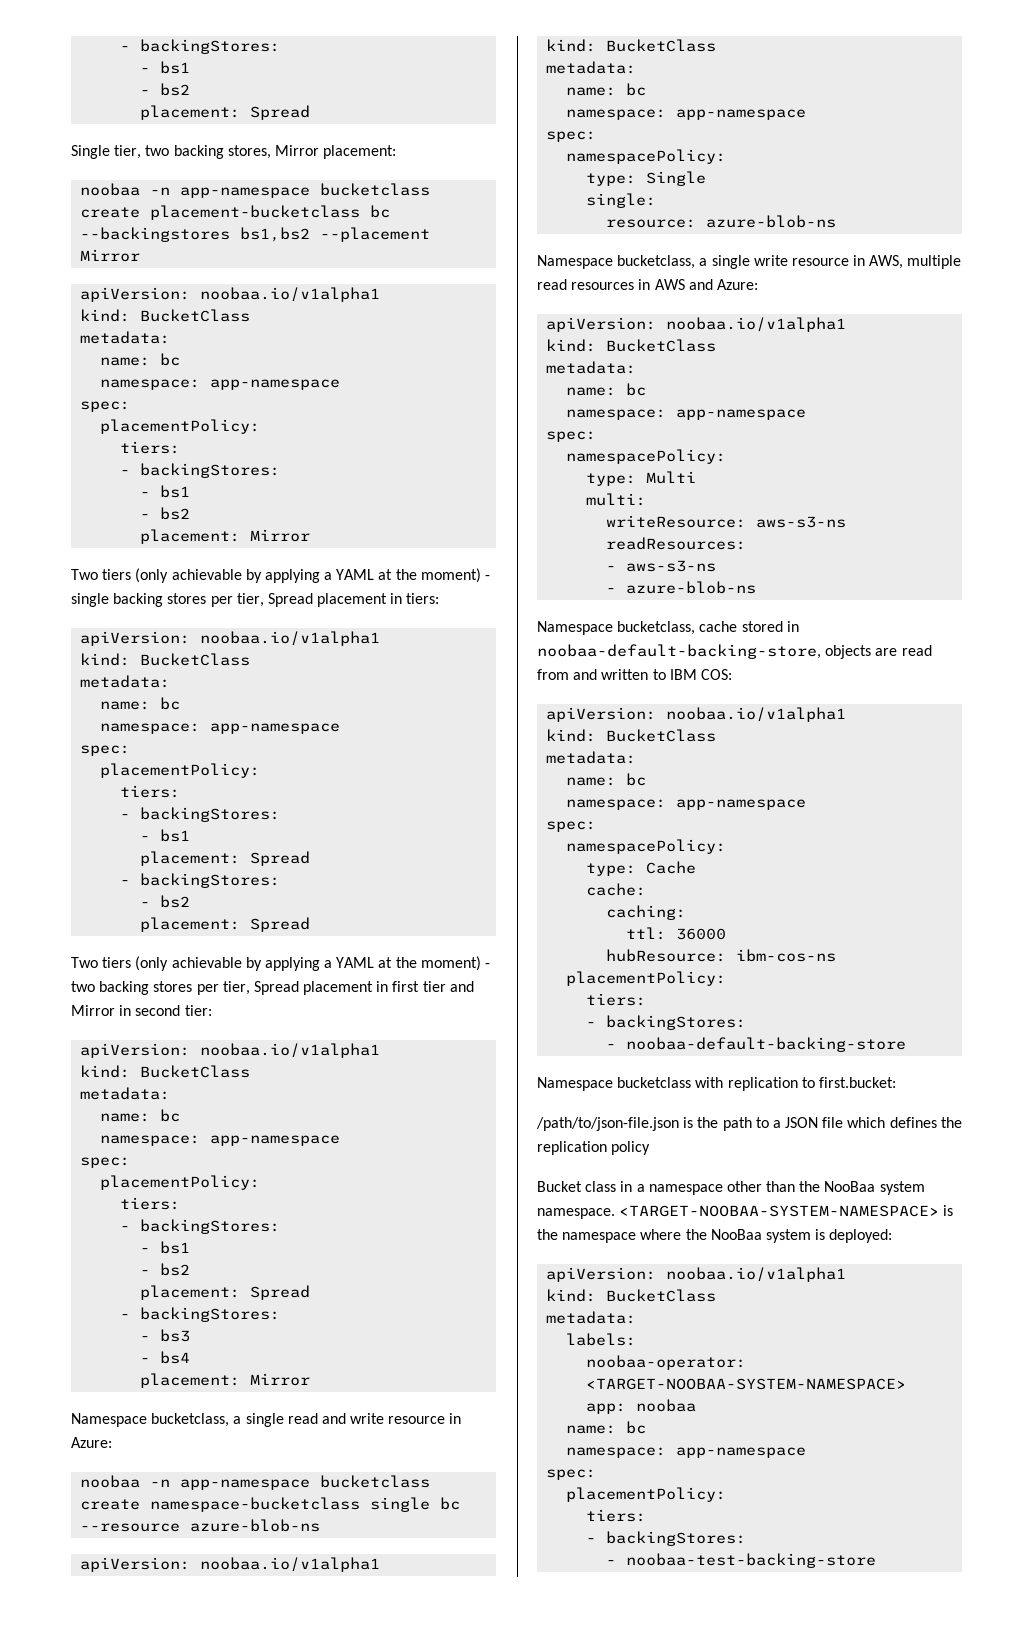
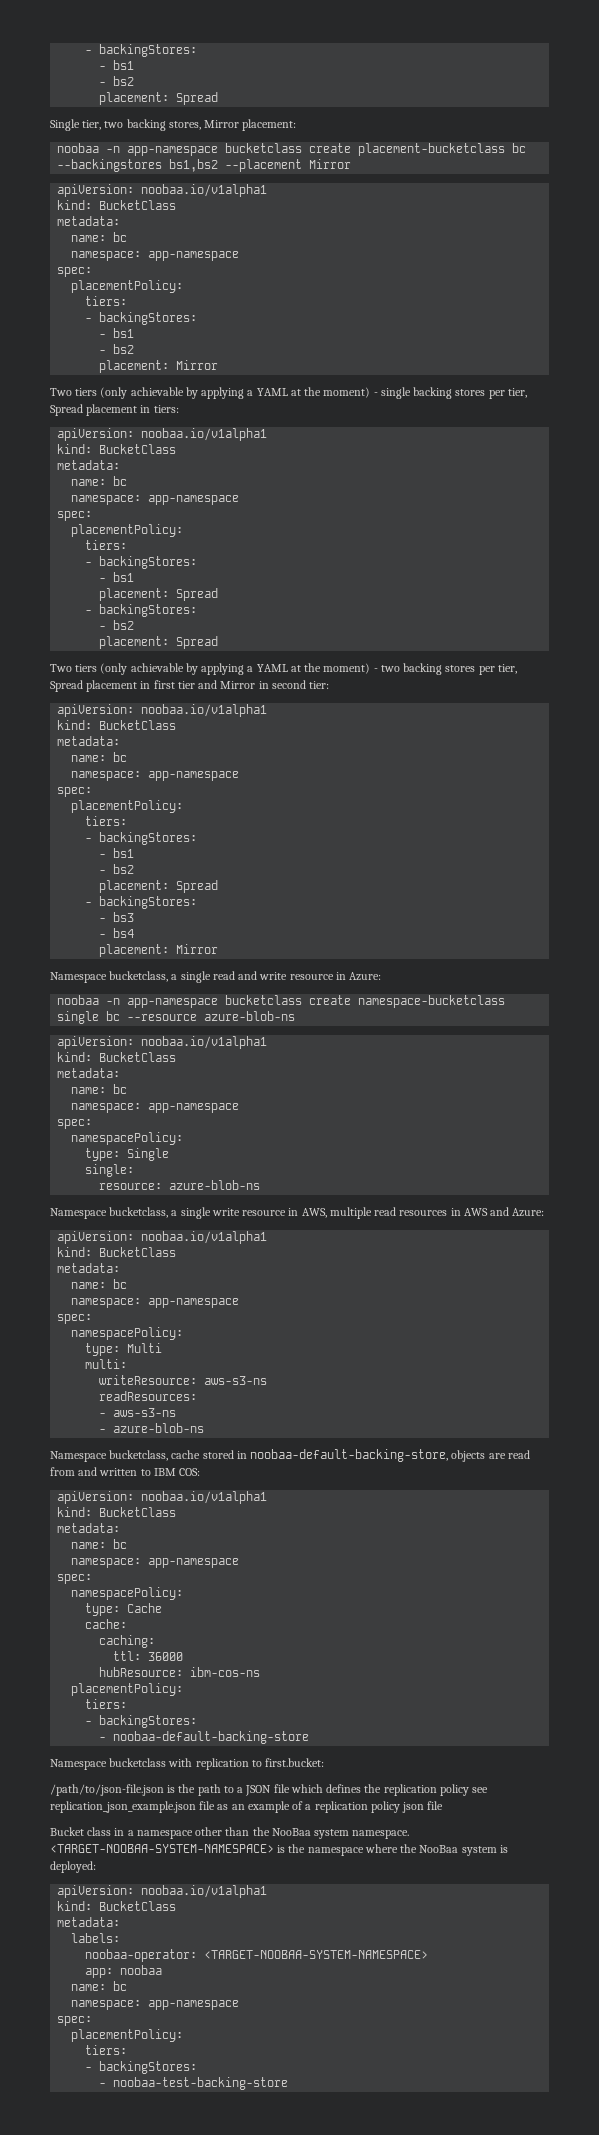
- /path/to/json-file.json is the path to a JSON file which defines the replication policy
+ /path/to/json-file.json is the path to a JSON file which defines the replication policy see replication_json_example.json file as an example of a replication policy json file

